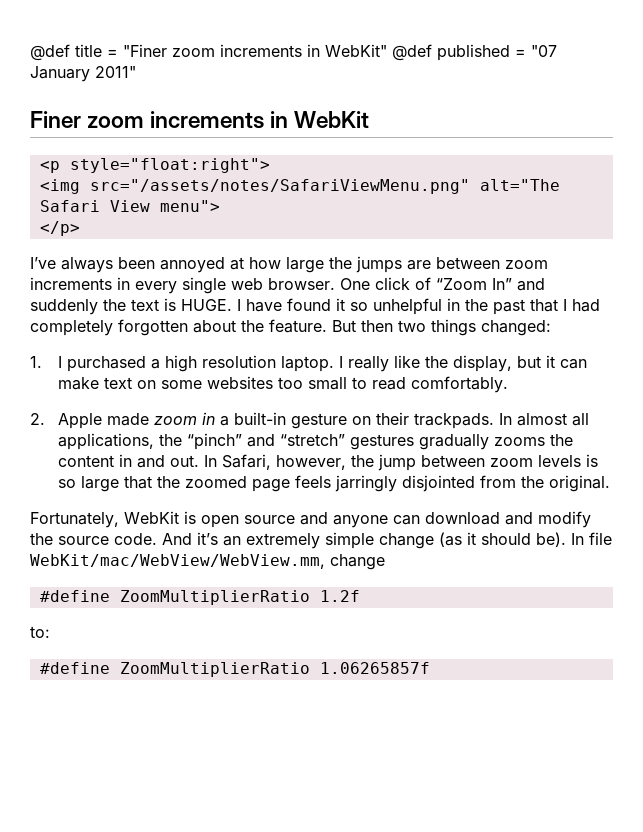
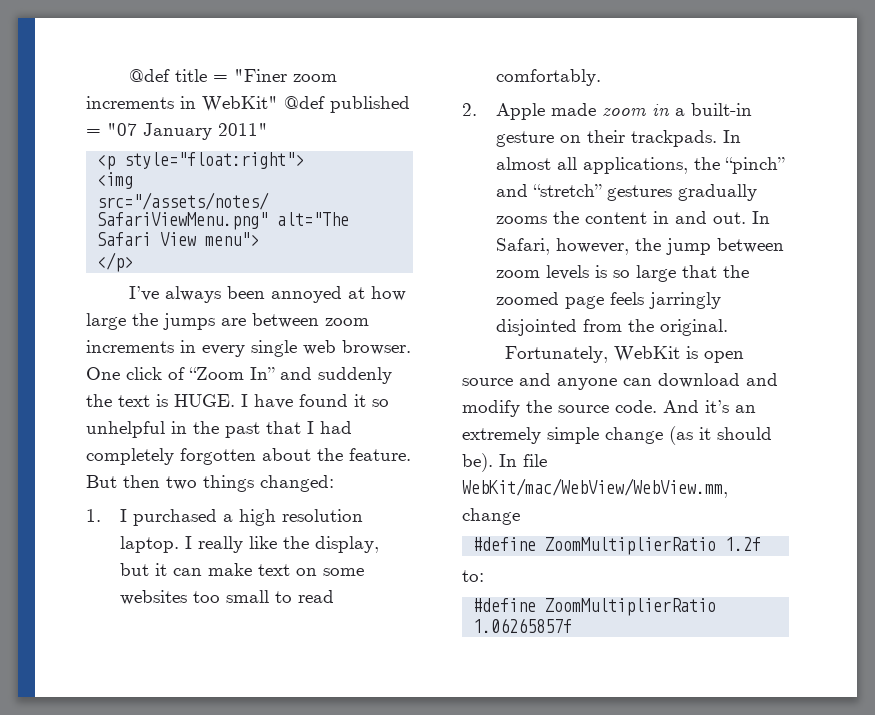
- Finer zoom increments in WebKit

